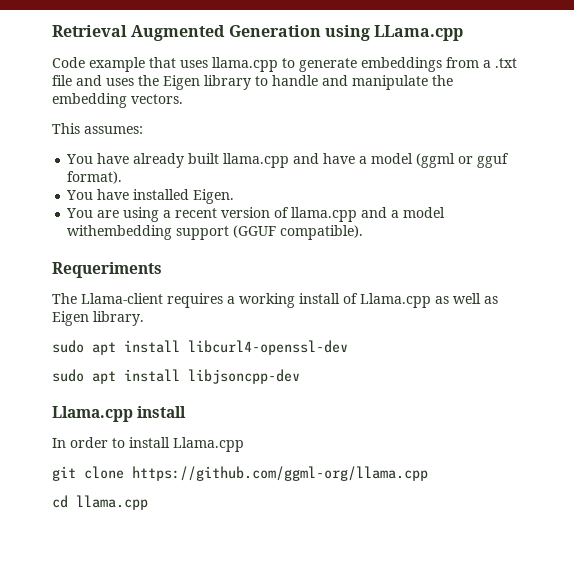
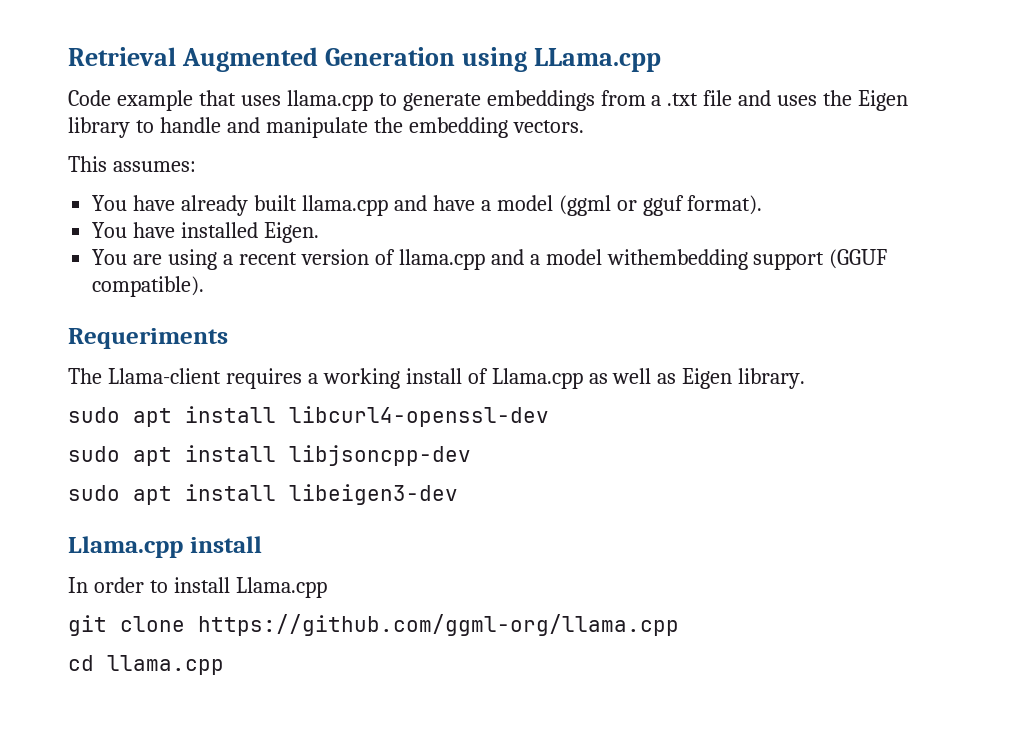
+ sudo apt install libeigen3-dev

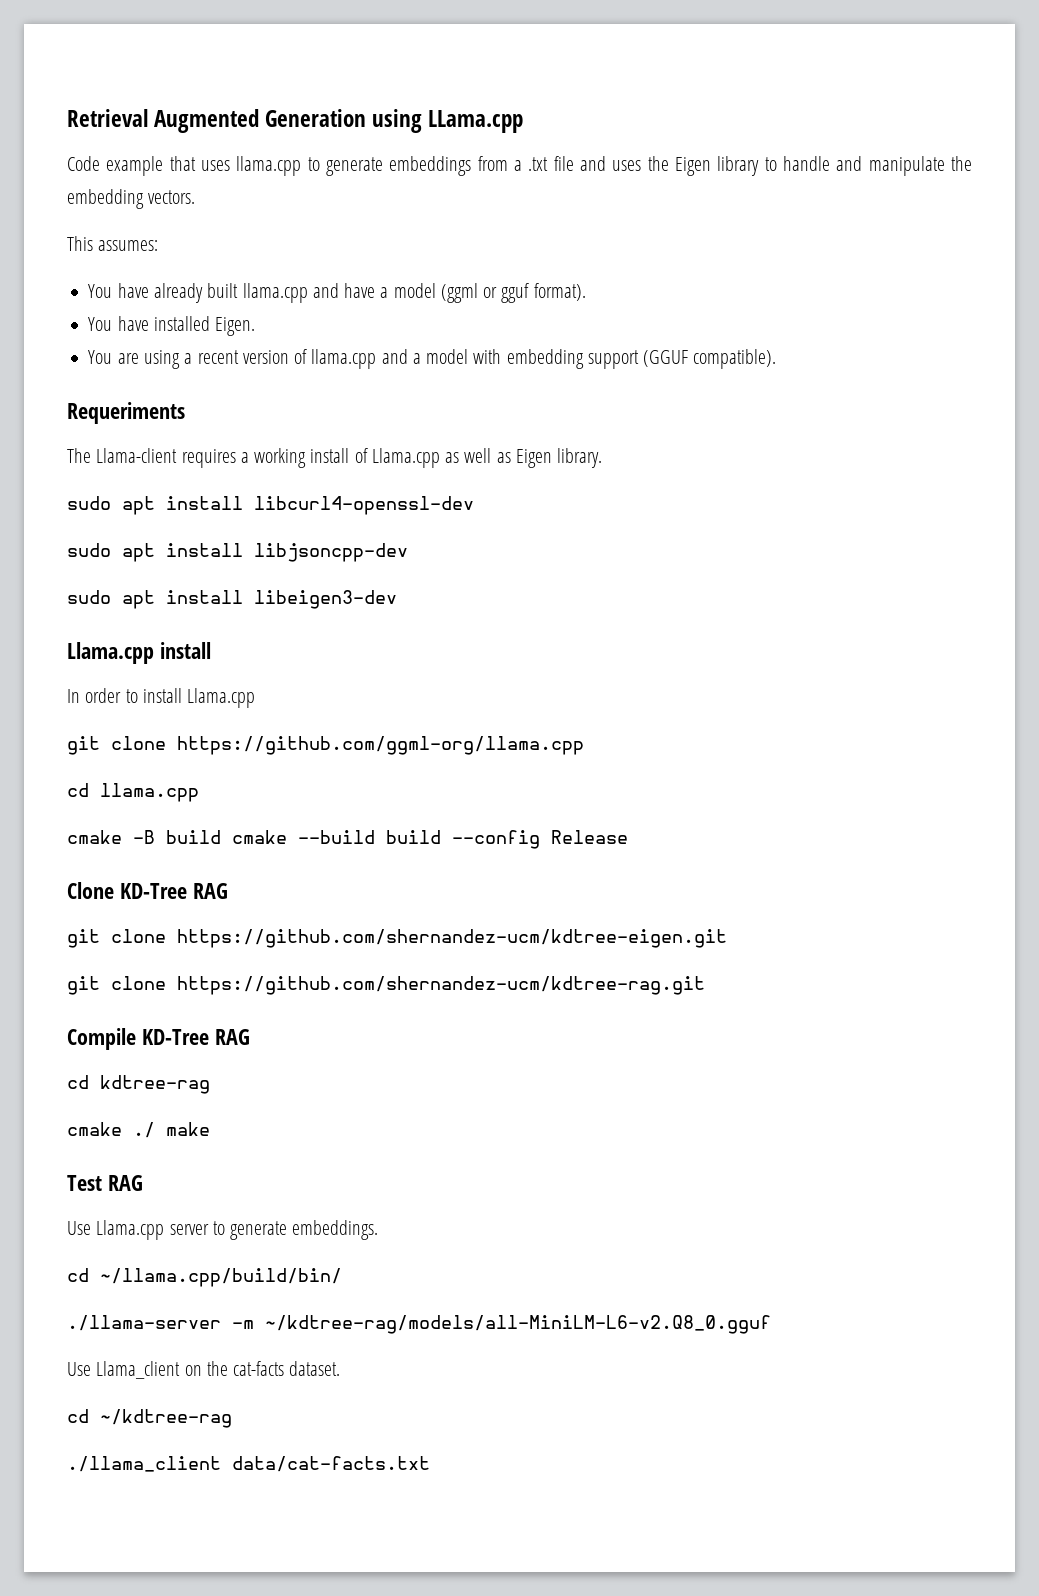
- You are using a recent version of llama.cpp and a model withembedding support (GGUF compatible).
+ You are using a recent version of llama.cpp and a model with embedding support (GGUF compatible).
+ cmake -B build cmake --build build --config Release
+ Clone KD-Tree RAG
+ git clone https://github.com/shernandez-ucm/kdtree-eigen.git
+ git clone https://github.com/shernandez-ucm/kdtree-rag.git
+ Compile KD-Tree RAG
+ cd kdtree-rag
+ cmake ./ make
+ Test RAG
+ Use Llama.cpp server to generate embeddings.
+ cd ~/llama.cpp/build/bin/
+ ./llama-server -m ~/kdtree-rag/models/all-MiniLM-L6-v2.Q8_0.gguf
+ Use Llama_client on the cat-facts dataset.
+ cd ~/kdtree-rag
+ ./llama_client data/cat-facts.txt

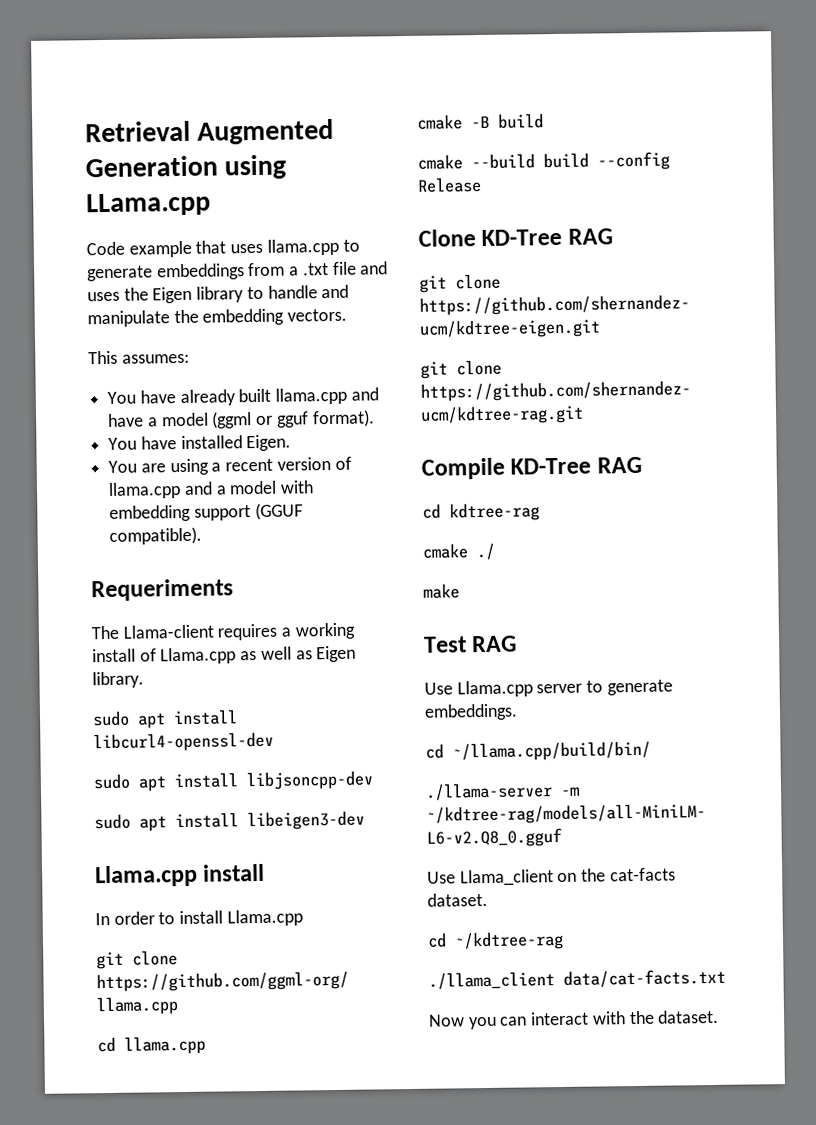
- cmake -B build cmake --build build --config Release
+ cmake -B build
+ cmake --build build --config Release
- cmake ./ make
+ cmake ./
+ make
+ Now you can interact with the dataset.

